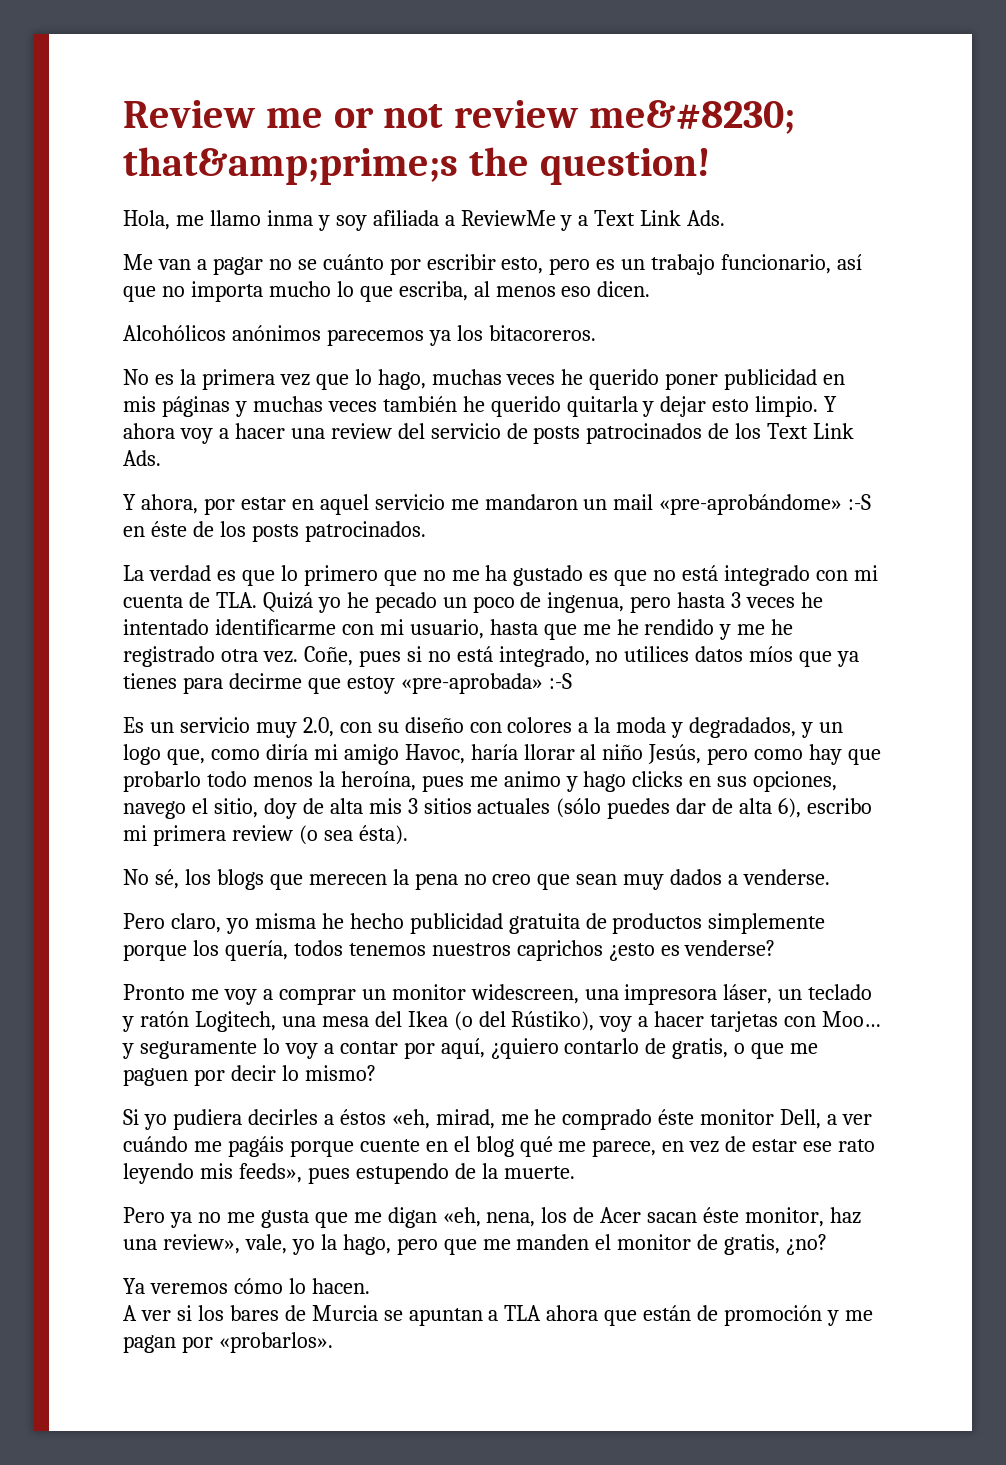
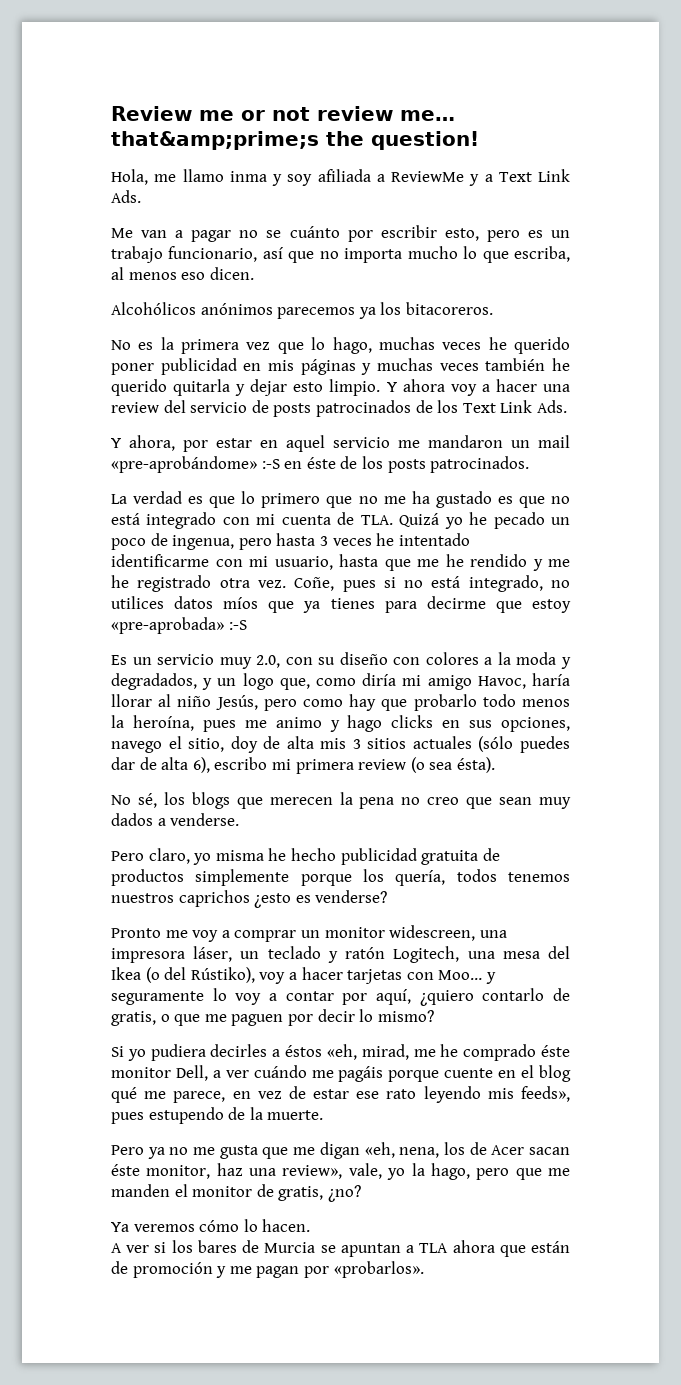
- Review me or not review me&#8230; that&amp;prime;s the question!
+ Review me or not review me… that&amp;prime;s the question!

